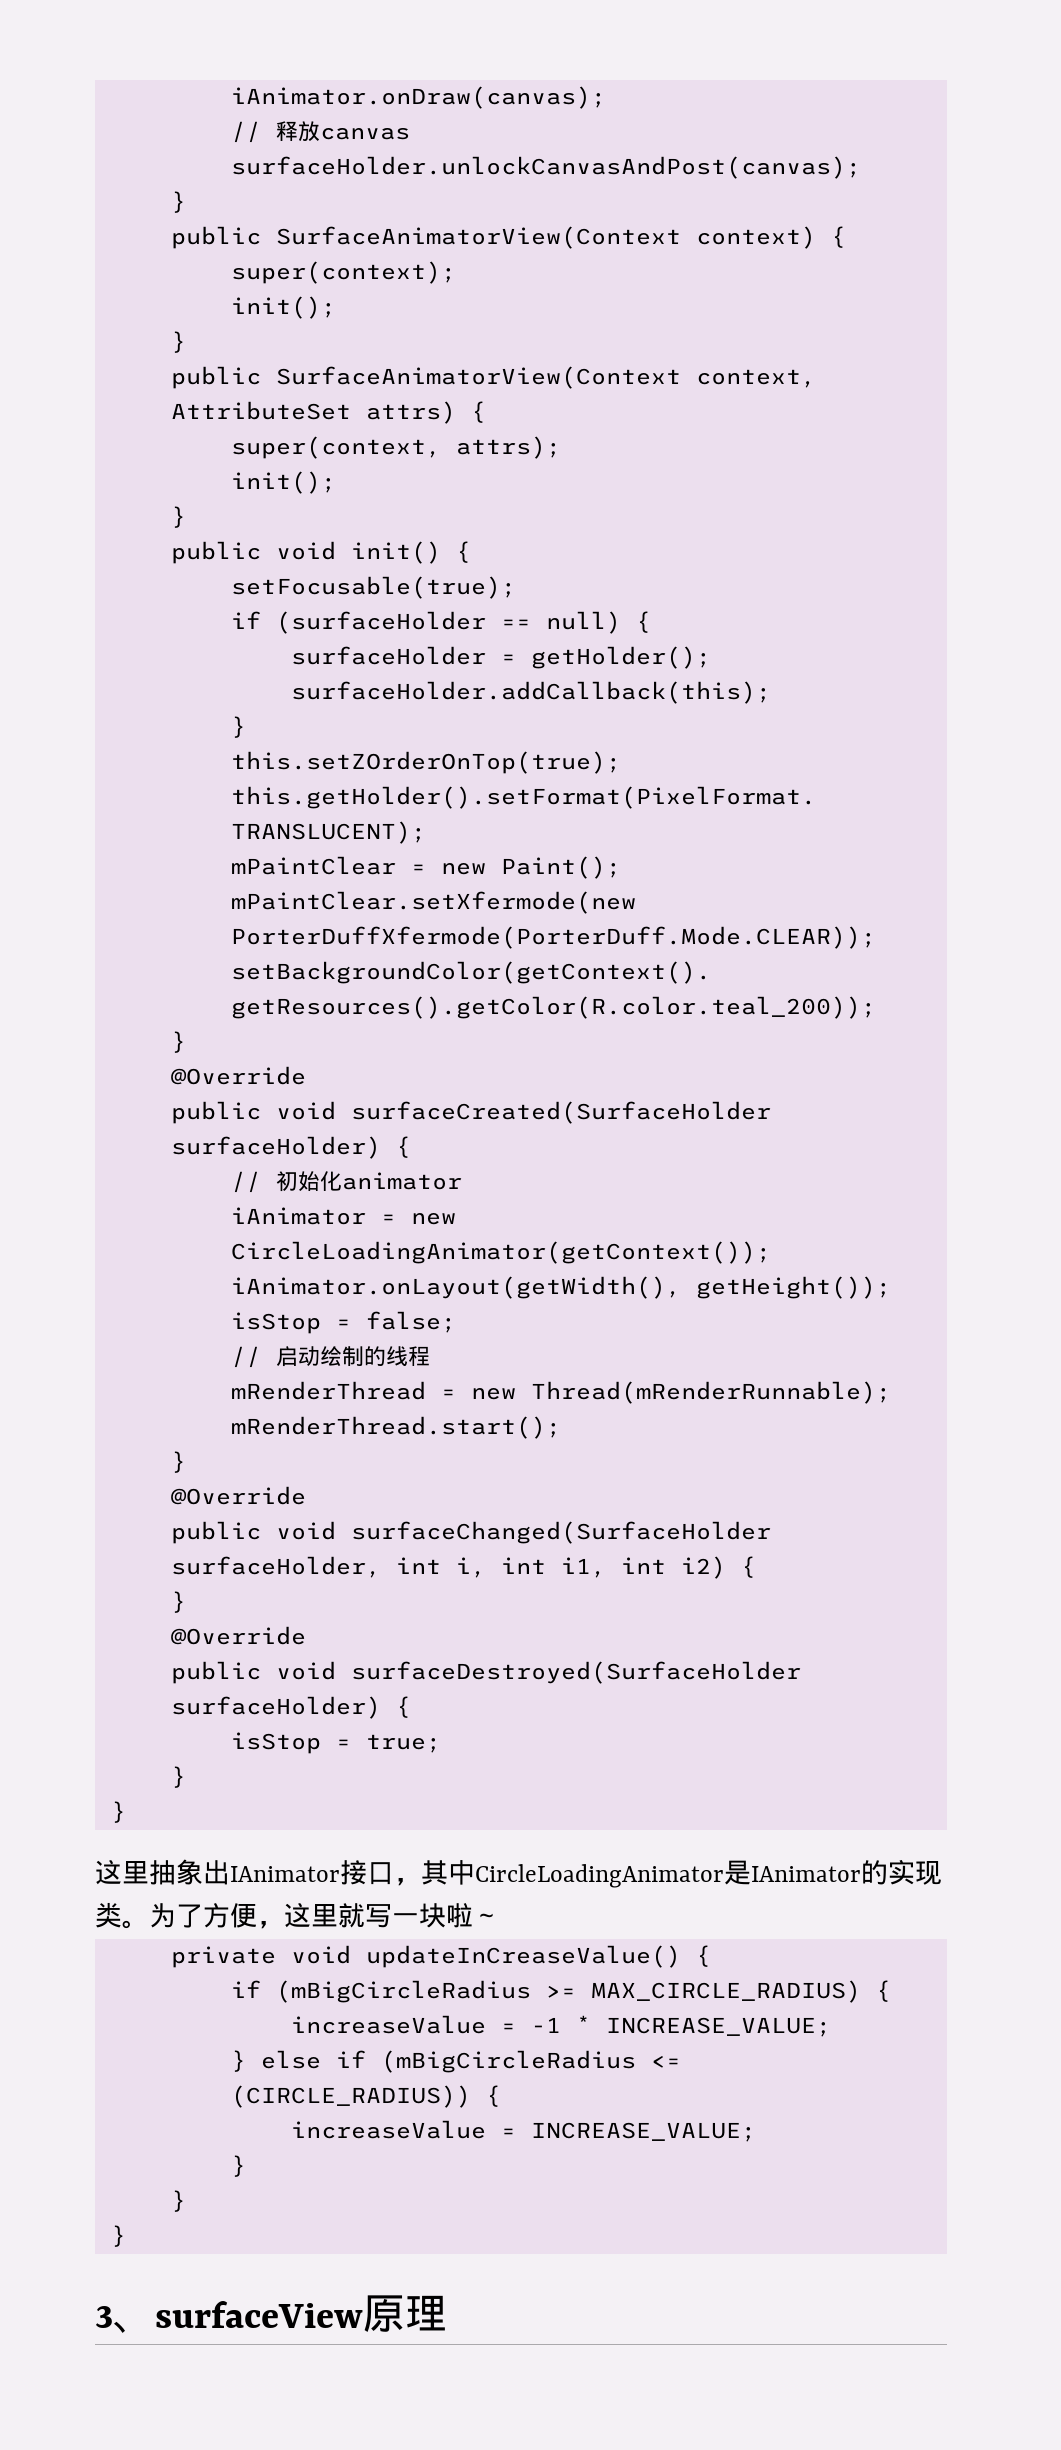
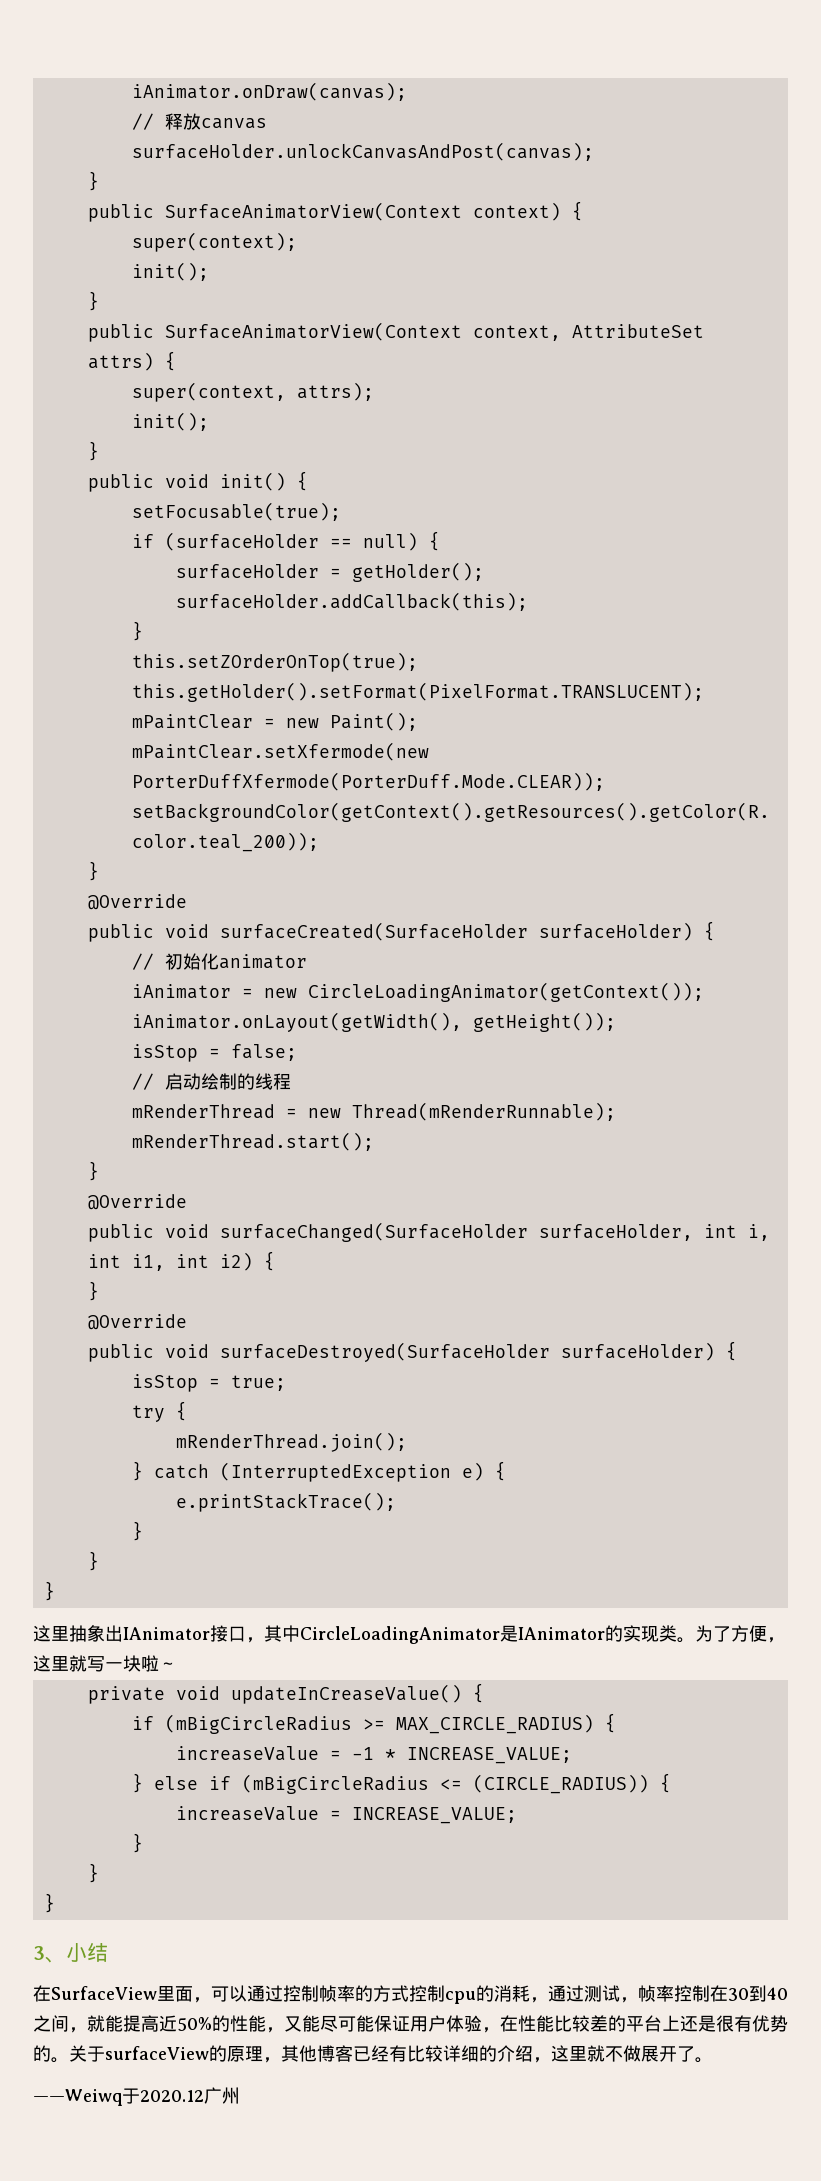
+ try {
+ mRenderThread.join();
+ } catch (InterruptedException e) {
+ e.printStackTrace();
+ }
- 3、surfaceView原理
+ 3、小结
+ 在SurfaceView里面，可以通过控制帧率的方式控制cpu的消耗，通过测试，帧率控制在30到40之间，就能提高近50%的性能，又能尽可能保证用户体验，在性能比较差的平台上还是很有优势的。关于surfaceView的原理，其他博客已经有比较详细的介绍，这里就不做展开了。
+ ——Weiwq于2020.12广州

